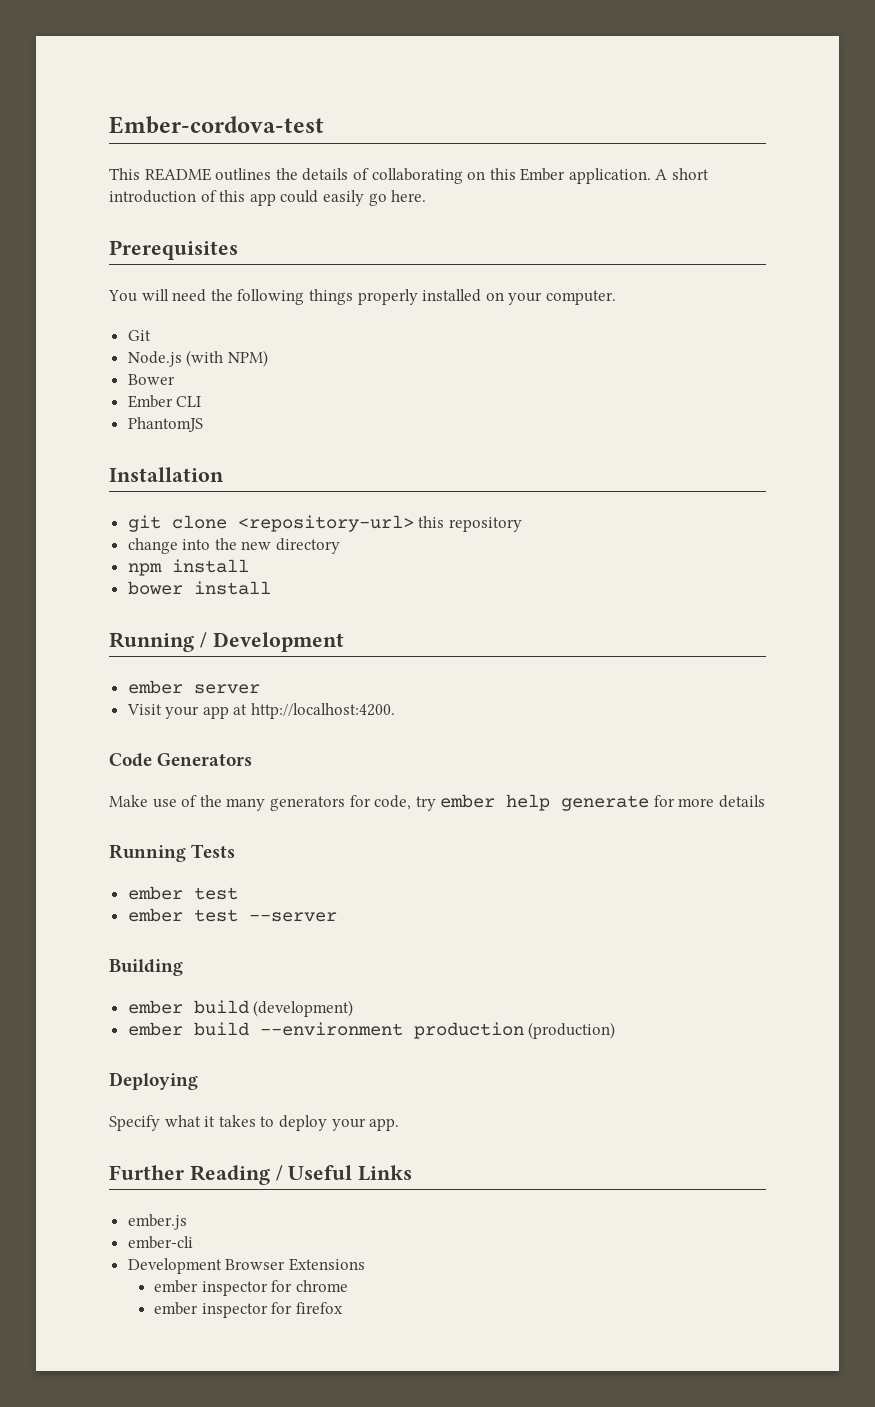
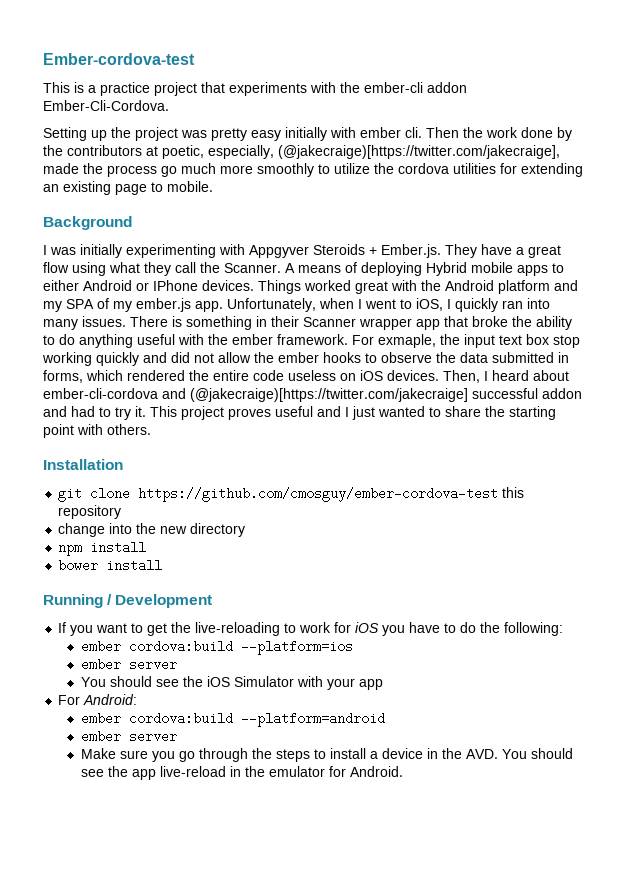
- This README outlines the details of collaborating on this Ember application. A short introduction of this app could easily go here.
- Prerequisites
- You will need the following things properly installed on your computer.
- Git
- Node.js (with NPM)
- Bower
- Ember CLI
- PhantomJS
+ This is a practice project that experiments with the ember-cli addon Ember-Cli-Cordova.
+ Setting up the project was pretty easy initially with ember cli. Then the work done by the contributors at poetic, especially, (@jakecraige)[https://twitter.com/jakecraige], made the process go much more smoothly to utilize the cordova utilities for extending an existing page to mobile.
+ Background
+ I was initially experimenting with Appgyver Steroids + Ember.js. They have a great flow using what they call the Scanner. A means of deploying Hybrid mobile apps to either Android or IPhone devices. Things worked great with the Android platform and my SPA of my ember.js app. Unfortunately, when I went to iOS, I quickly ran into many issues. There is something in their Scanner wrapper app that broke the ability to do anything useful with the ember framework. For exmaple, the input text box stop working quickly and did not allow the ember hooks to observe the data submitted in forms, which rendered the entire code useless on iOS devices. Then, I heard about ember-cli-cordova and (@jakecraige)[https://twitter.com/jakecraige] successful addon and had to try it. This project proves useful and I just wanted to share the starting point with others.
- git clone <repository-url> this repository
+ git clone https://github.com/cmosguy/ember-cordova-test this repository
+ If you want to get the live-reloading to work for iOS you have to do the following:
+ ember cordova:build --platform=ios
  ember server
- Visit your app at http://localhost:4200.
- Code Generators
- Make use of the many generators for code, try ember help generate for more details
- Running Tests
- ember test
- ember test --server
- Building
- ember build (development)
- ember build --environment production (production)
- Deploying
- Specify what it takes to deploy your app.
- Further Reading / Useful Links
- ember.js
- ember-cli
- Development Browser Extensions
- ember inspector for chrome
- ember inspector for firefox
+ You should see the iOS Simulator with your app
+ For Android:
+ ember cordova:build --platform=android
+ ember server
+ Make sure you go through the steps to install a device in the AVD. You should see the app live-reload in the emulator for Android.

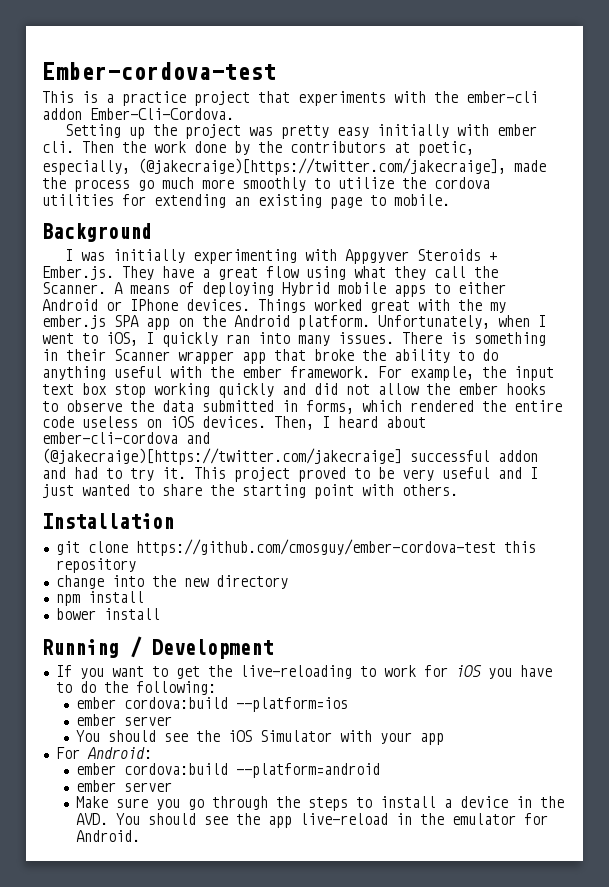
- Things worked great with the Android platform and my SPA of my ember.js app.
+ Things worked great with the my ember.js SPA app on the Android platform.
- For exmaple, the input text box stop working quickly and did not allow the ember hooks to observe the data submitted in forms, which rendered the entire code useless on iOS devices.
+ For example, the input text box stop working quickly and did not allow the ember hooks to observe the data submitted in forms, which rendered the entire code useless on iOS devices.
- This project proves useful and I just wanted to share the starting point with others.
+ This project proved to be very useful and I just wanted to share the starting point with others.

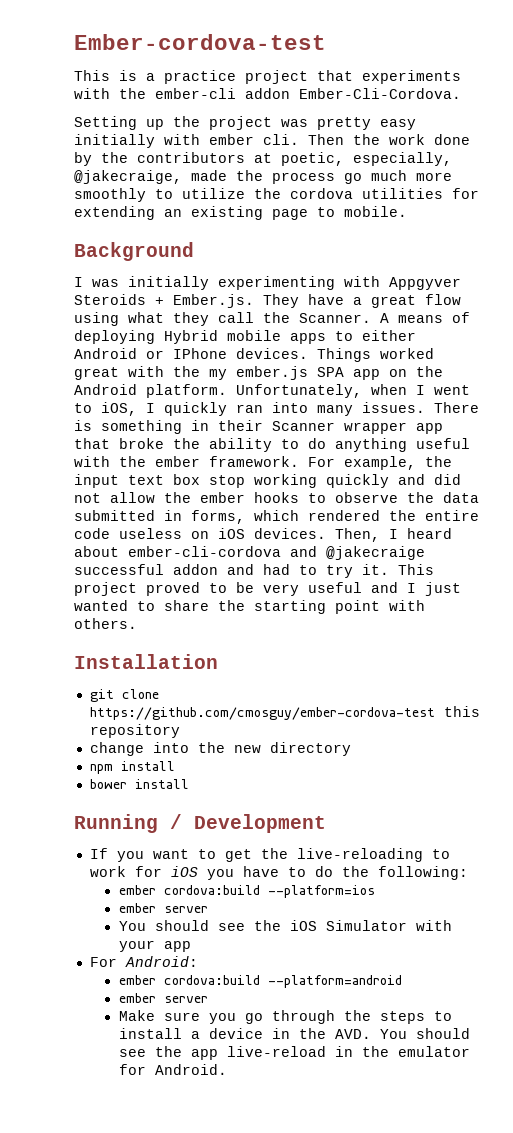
- Then the work done by the contributors at poetic, especially, (@jakecraige)[https://twitter.com/jakecraige], made the process go much more smoothly to utilize the cordova utilities for extending an existing page to mobile.
+ Then the work done by the contributors at poetic, especially, @jakecraige, made the process go much more smoothly to utilize the cordova utilities for extending an existing page to mobile.
- Then, I heard about ember-cli-cordova and (@jakecraige)[https://twitter.com/jakecraige] successful addon and had to try it.
+ Then, I heard about ember-cli-cordova and @jakecraige successful addon and had to try it.

